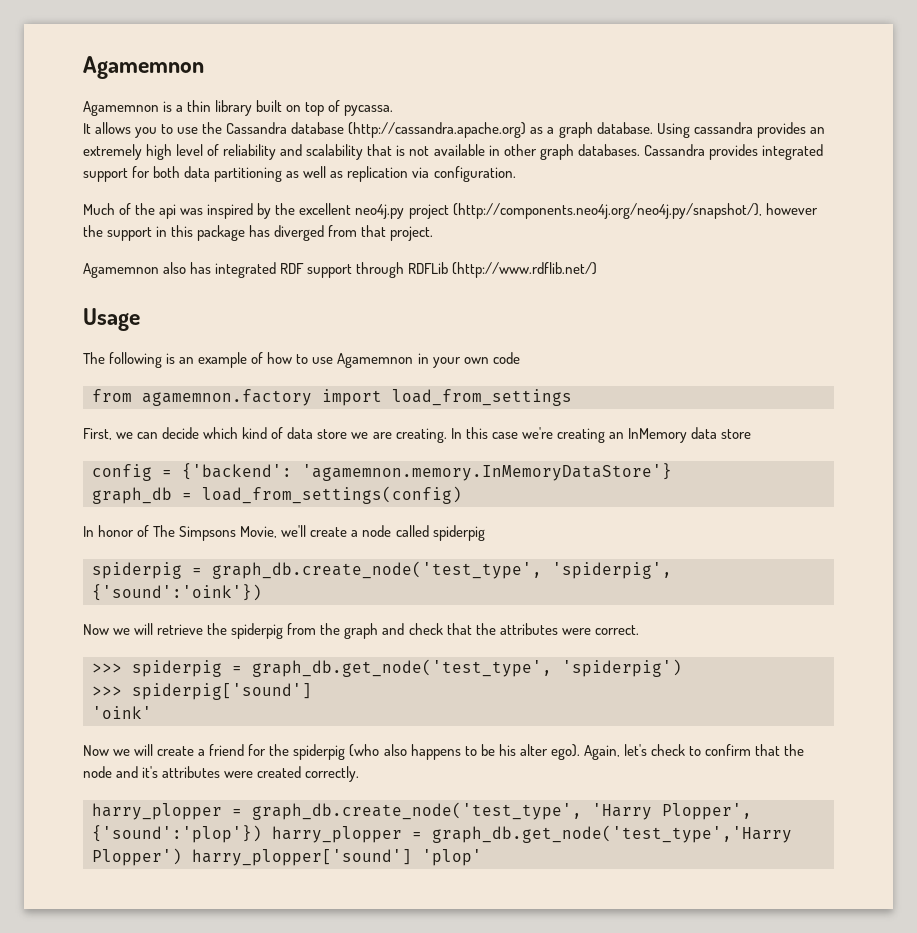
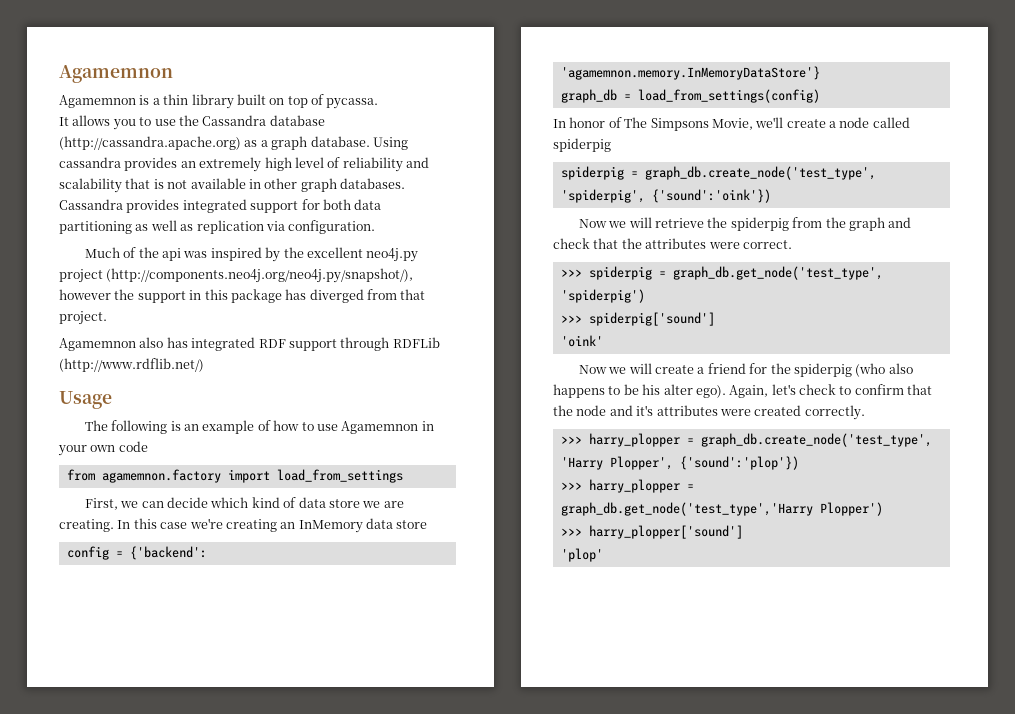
- harry_plopper = graph_db.create_node('test_type', 'Harry Plopper', {'sound':'plop'}) harry_plopper = graph_db.get_node('test_type','Harry Plopper') harry_plopper['sound'] 'plop'
+ >>> harry_plopper = graph_db.create_node('test_type', 'Harry Plopper', {'sound':'plop'})
+ >>> harry_plopper = graph_db.get_node('test_type','Harry Plopper')
+ >>> harry_plopper['sound']
+ 'plop'

